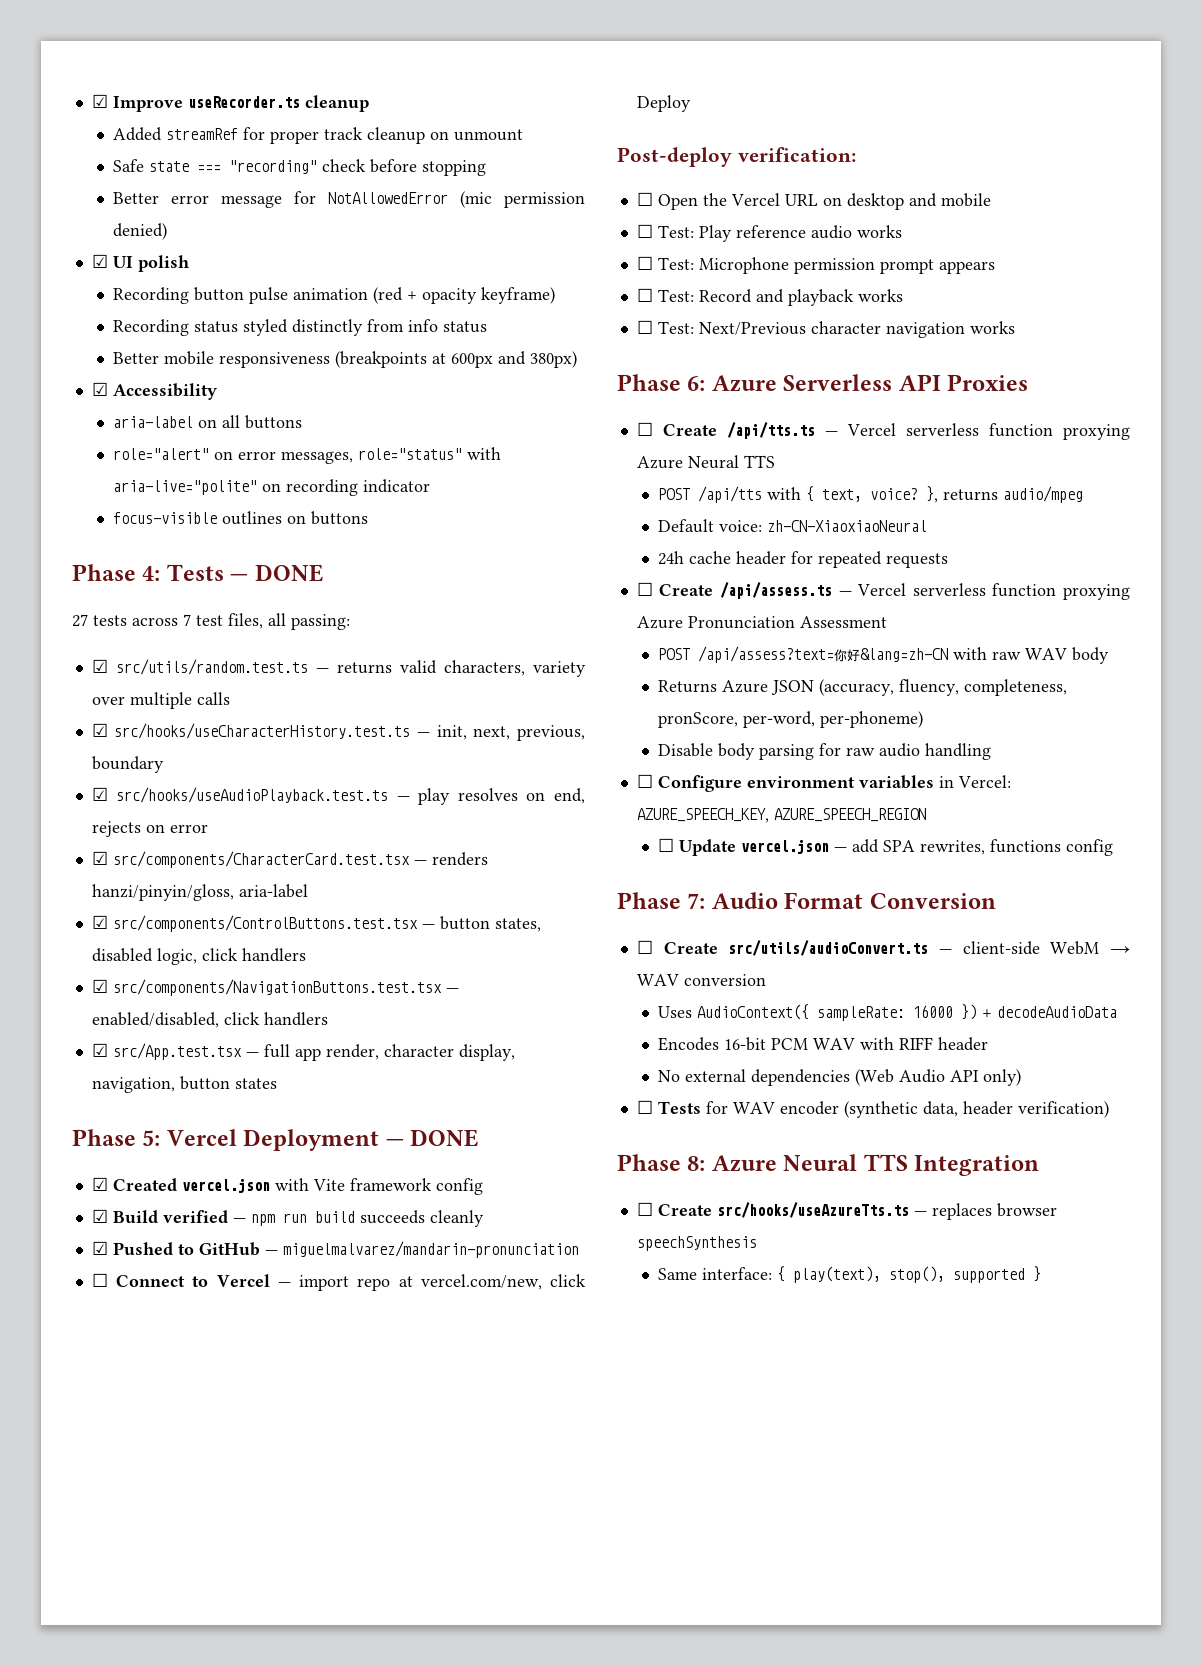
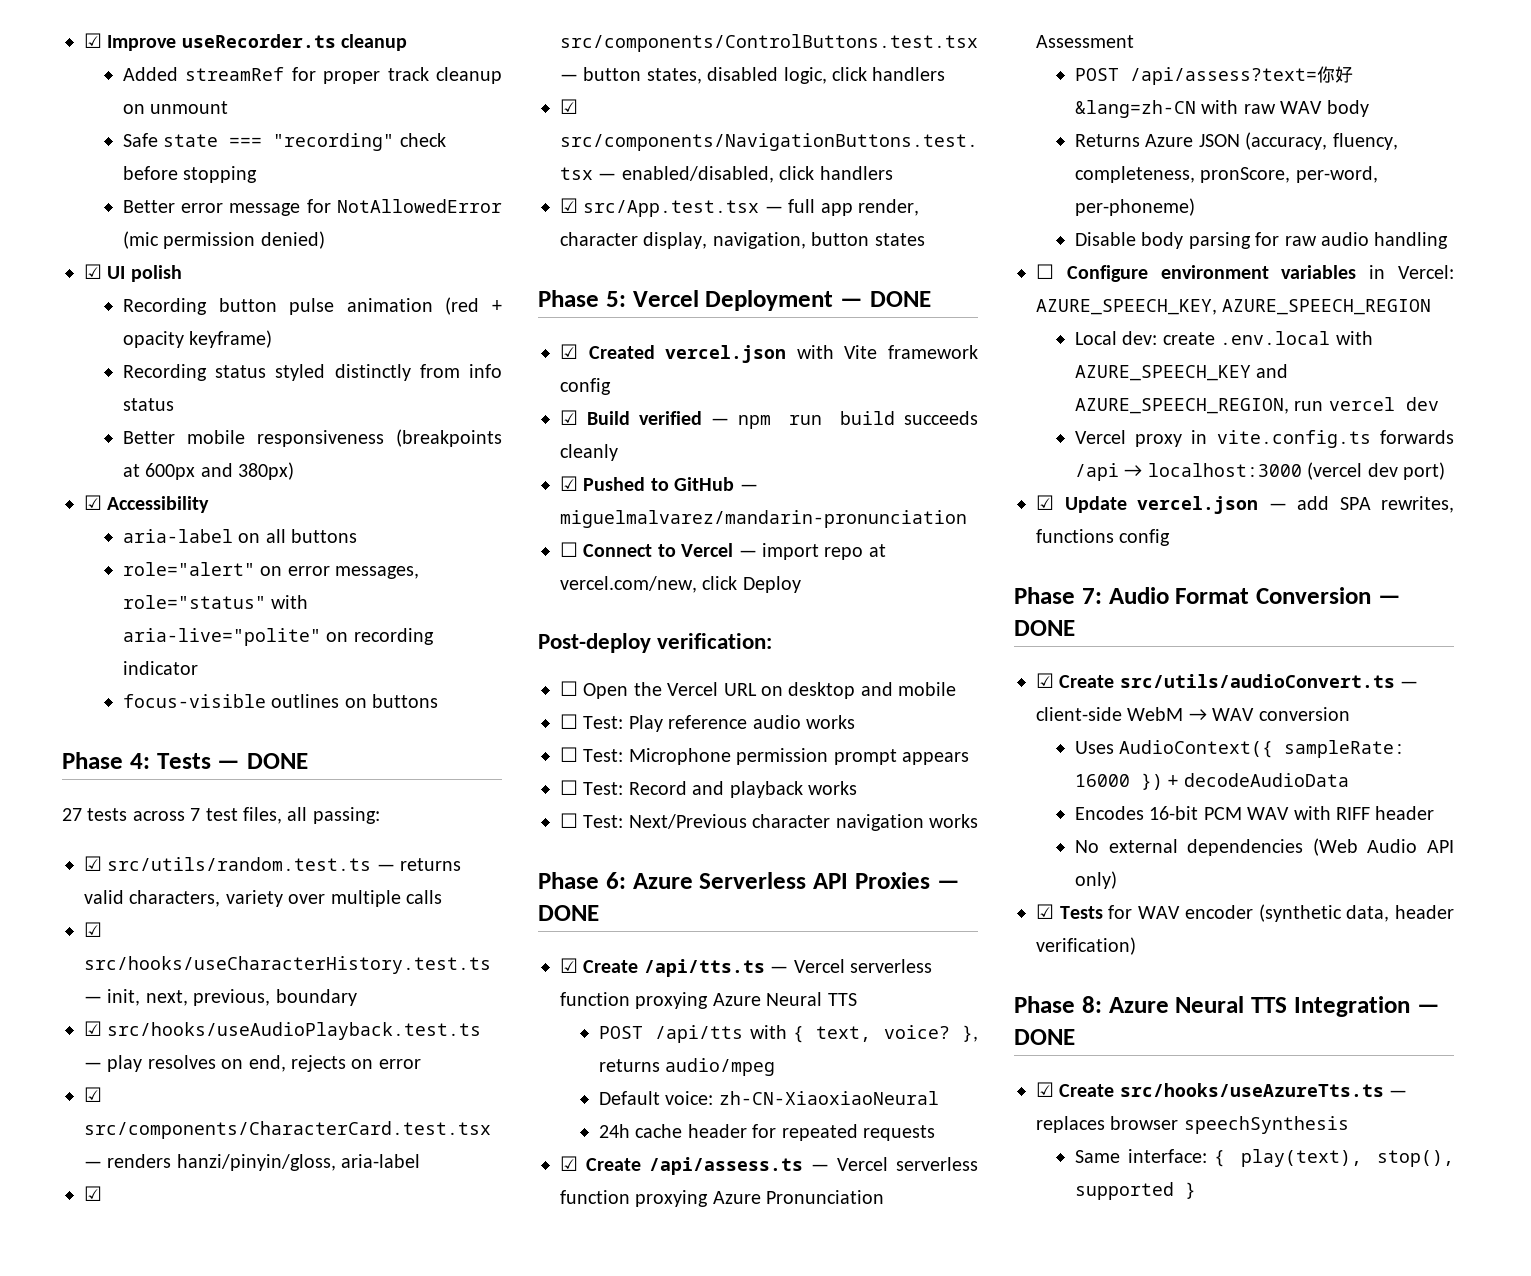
- Phase 6: Azure Serverless API Proxies
- ☐ Create /api/tts.ts — Vercel serverless function proxying Azure Neural TTS
+ Phase 6: Azure Serverless API Proxies — DONE
+ ☑ Create /api/tts.ts — Vercel serverless function proxying Azure Neural TTS
- ☐ Create /api/assess.ts — Vercel serverless function proxying Azure Pronunciation Assessment
+ ☑ Create /api/assess.ts — Vercel serverless function proxying Azure Pronunciation Assessment
- ☐ Update vercel.json — add SPA rewrites, functions config
+ Local dev: create .env.local with AZURE_SPEECH_KEY and AZURE_SPEECH_REGION, run vercel dev
+ Vercel proxy in vite.config.ts forwards /api → localhost:3000 (vercel dev port)
+ ☑ Update vercel.json — add SPA rewrites, functions config
- Phase 7: Audio Format Conversion
- ☐ Create src/utils/audioConvert.ts — client-side WebM → WAV conversion
+ Phase 7: Audio Format Conversion — DONE
+ ☑ Create src/utils/audioConvert.ts — client-side WebM → WAV conversion
- ☐ Tests for WAV encoder (synthetic data, header verification)
+ ☑ Tests for WAV encoder (synthetic data, header verification)
- Phase 8: Azure Neural TTS Integration
- ☐ Create src/hooks/useAzureTts.ts — replaces browser speechSynthesis
+ Phase 8: Azure Neural TTS Integration — DONE
+ ☑ Create src/hooks/useAzureTts.ts — replaces browser speechSynthesis

